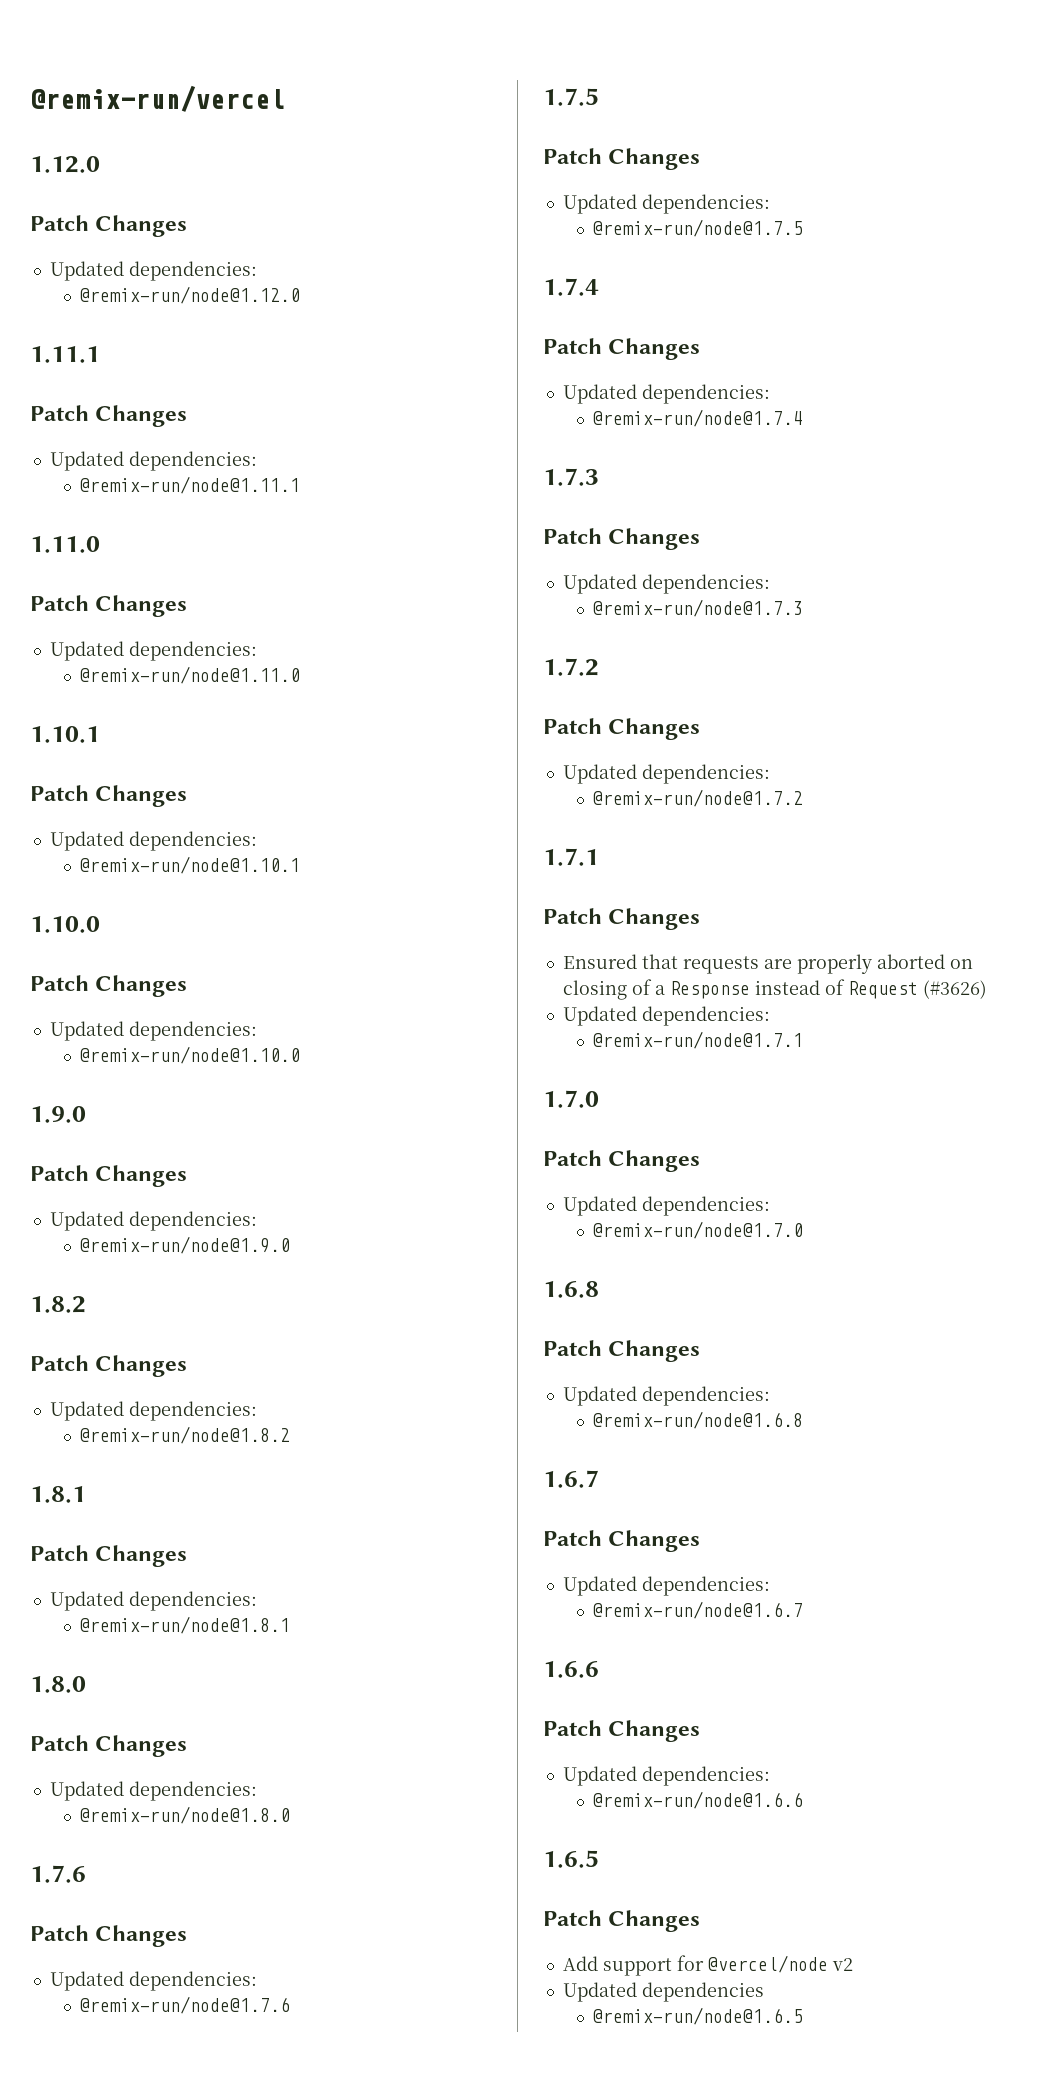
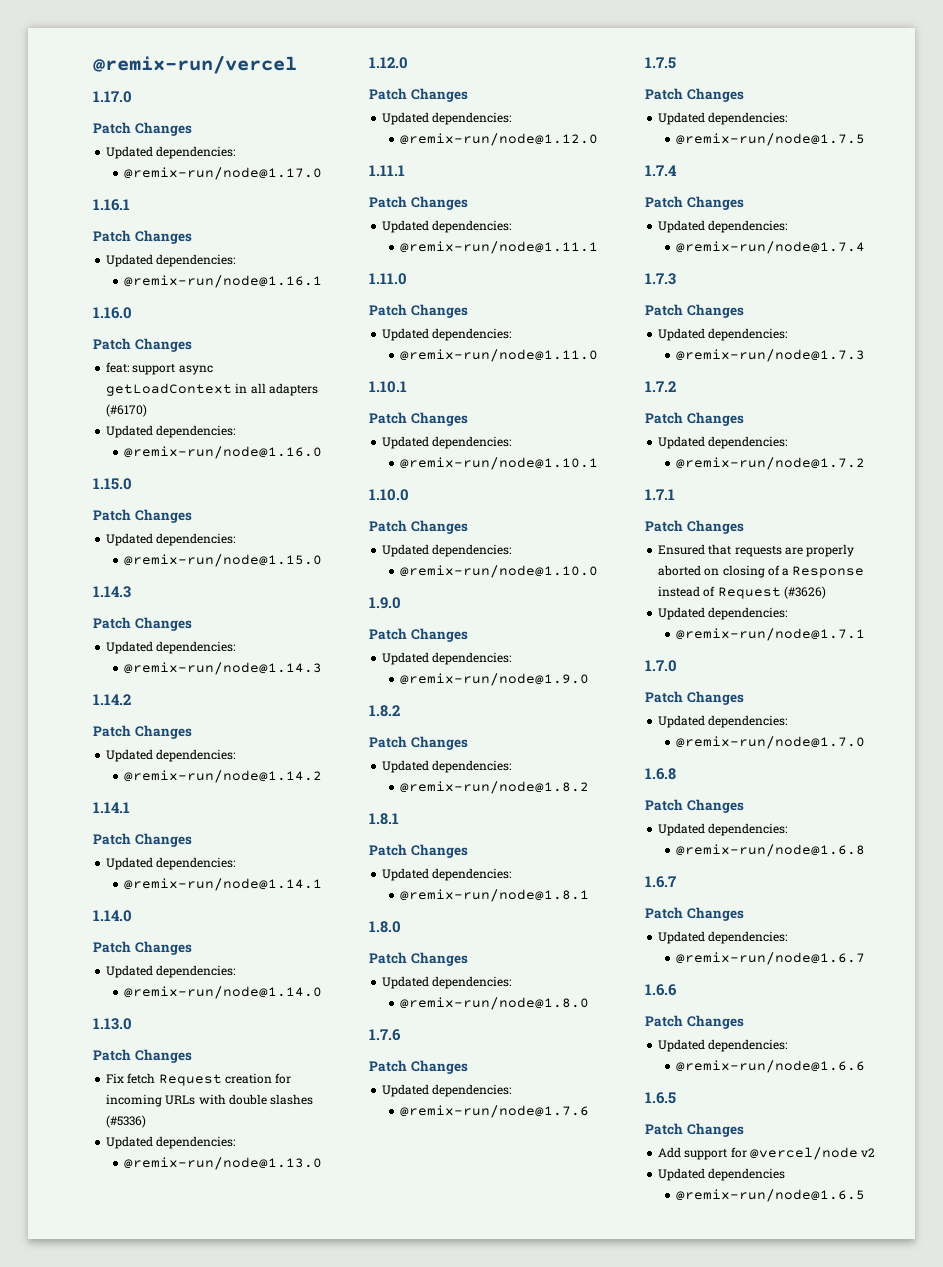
+ 1.17.0
+ Patch Changes
+ Updated dependencies:
+ @remix-run/node@1.17.0
+ 1.16.1
+ Patch Changes
+ Updated dependencies:
+ @remix-run/node@1.16.1
+ 1.16.0
+ Patch Changes
+ feat: support async getLoadContext in all adapters (#6170)
+ Updated dependencies:
+ @remix-run/node@1.16.0
+ 1.15.0
+ Patch Changes
+ Updated dependencies:
+ @remix-run/node@1.15.0
+ 1.14.3
+ Patch Changes
+ Updated dependencies:
+ @remix-run/node@1.14.3
+ 1.14.2
+ Patch Changes
+ Updated dependencies:
+ @remix-run/node@1.14.2
+ 1.14.1
+ Patch Changes
+ Updated dependencies:
+ @remix-run/node@1.14.1
+ 1.14.0
+ Patch Changes
+ Updated dependencies:
+ @remix-run/node@1.14.0
+ 1.13.0
+ Patch Changes
+ Fix fetch Request creation for incoming URLs with double slashes (#5336)
+ Updated dependencies:
+ @remix-run/node@1.13.0

